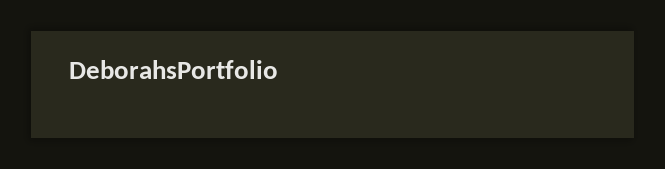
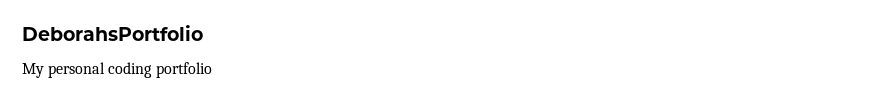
+ My personal coding portfolio

